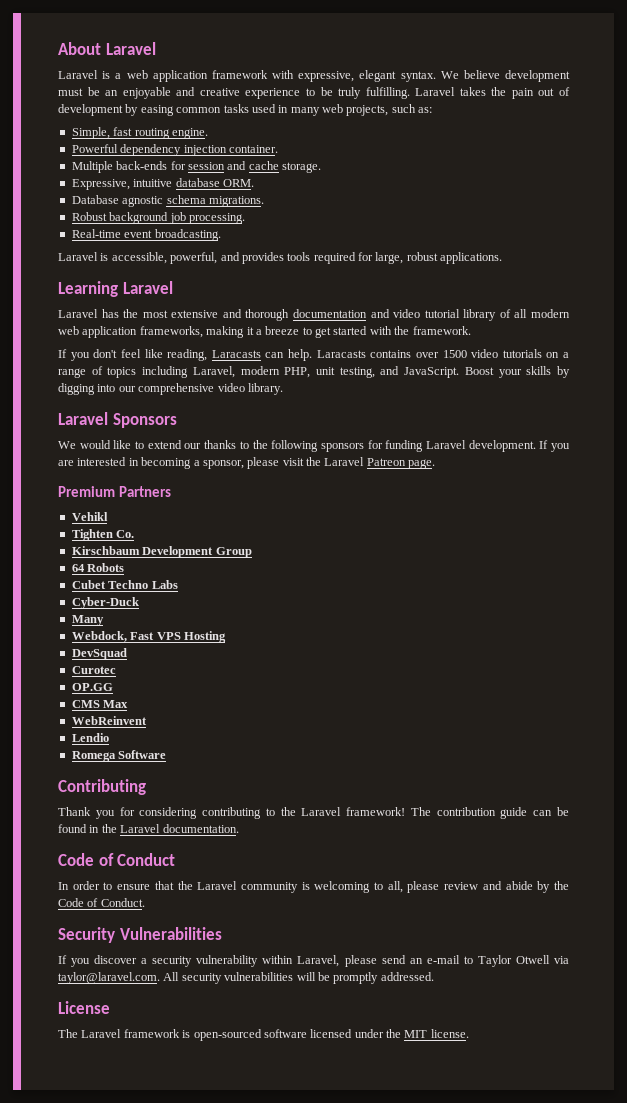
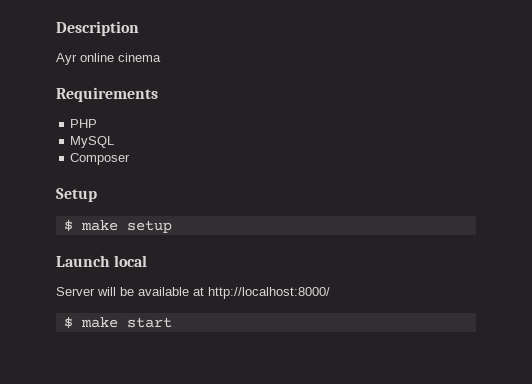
- About Laravel
- Laravel is a web application framework with expressive, elegant syntax. We believe development must be an enjoyable and creative experience to be truly fulfilling. Laravel takes the pain out of development by easing common tasks used in many web projects, such as:
- Simple, fast routing engine.
- Powerful dependency injection container.
- Multiple back-ends for session and cache storage.
- Expressive, intuitive database ORM.
- Database agnostic schema migrations.
- Robust background job processing.
- Real-time event broadcasting.
- Laravel is accessible, powerful, and provides tools required for large, robust applications.
- Learning Laravel
- Laravel has the most extensive and thorough documentation and video tutorial library of all modern web application frameworks, making it a breeze to get started with the framework.
- If you don't feel like reading, Laracasts can help. Laracasts contains over 1500 video tutorials on a range of topics including Laravel, modern PHP, unit testing, and JavaScript. Boost your skills by digging into our comprehensive video library.
- Laravel Sponsors
- We would like to extend our thanks to the following sponsors for funding Laravel development. If you are interested in becoming a sponsor, please visit the Laravel Patreon page.
- Premium Partners
- Vehikl
- Tighten Co.
- Kirschbaum Development Group
- 64 Robots
- Cubet Techno Labs
- Cyber-Duck
- Many
- Webdock, Fast VPS Hosting
- DevSquad
- Curotec
- OP.GG
- CMS Max
- WebReinvent
- Lendio
- Romega Software
- Contributing
- Thank you for considering contributing to the Laravel framework! The contribution guide can be found in the Laravel documentation.
- Code of Conduct
- In order to ensure that the Laravel community is welcoming to all, please review and abide by the Code of Conduct.
- Security Vulnerabilities
- If you discover a security vulnerability within Laravel, please send an e-mail to Taylor Otwell via taylor@laravel.com. All security vulnerabilities will be promptly addressed.
- License
- The Laravel framework is open-sourced software licensed under the MIT license.
+ Description
+ Ayr online cinema
+ Requirements
+ PHP
+ MySQL
+ Composer
+ Setup
+ $ make setup
+ Launch local
+ Server will be available at http://localhost:8000/
+ $ make start

